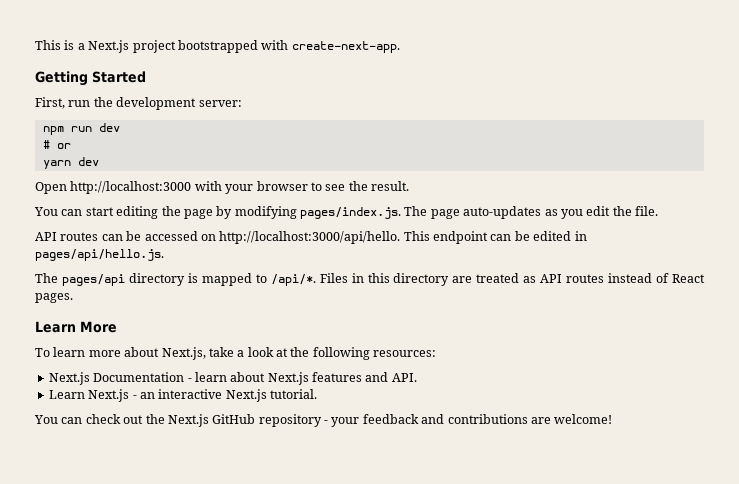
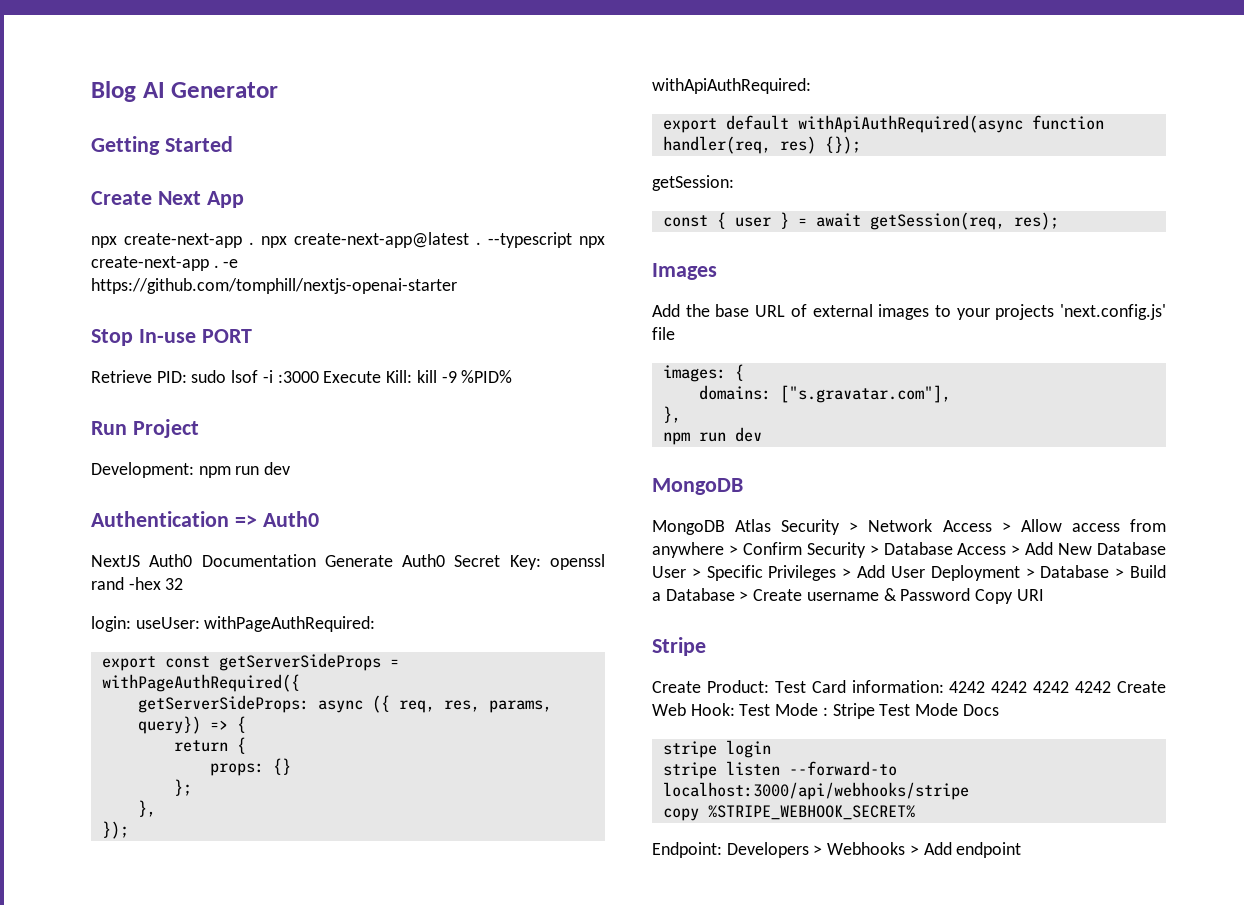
- This is a Next.js project bootstrapped with create-next-app.
+ Blog AI Generator
  Getting Started
- First, run the development server:
+ Create Next App
+ npx create-next-app . npx create-next-app@latest . --typescript npx create-next-app . -e https://github.com/tomphill/nextjs-openai-starter
+ Stop In-use PORT
+ Retrieve PID: sudo lsof -i :3000 Execute Kill: kill -9 %PID%
+ Run Project
+ Development: npm run dev
+ Authentication => Auth0
+ NextJS Auth0 Documentation Generate Auth0 Secret Key: openssl rand -hex 32
+ login: useUser: withPageAuthRequired:
+ export const getServerSideProps = withPageAuthRequired({
+ getServerSideProps: async ({ req, res, params, query}) => {
+ return {
+ props: {}
+ };
+ },
+ });
+ withApiAuthRequired:
+ export default withApiAuthRequired(async function handler(req, res) {});
+ getSession:
+ const { user } = await getSession(req, res);
+ Images
+ Add the base URL of external images to your projects 'next.config.js' file
+ images: {
+ domains: ["s.gravatar.com"],
+ },
  npm run dev
- # or
- yarn dev
- Open http://localhost:3000 with your browser to see the result.
- You can start editing the page by modifying pages/index.js. The page auto-updates as you edit the file.
- API routes can be accessed on http://localhost:3000/api/hello. This endpoint can be edited in pages/api/hello.js.
- The pages/api directory is mapped to /api/*. Files in this directory are treated as API routes instead of React pages.
- Learn More
- To learn more about Next.js, take a look at the following resources:
- Next.js Documentation - learn about Next.js features and API.
- Learn Next.js - an interactive Next.js tutorial.
- You can check out the Next.js GitHub repository - your feedback and contributions are welcome!
+ MongoDB
+ MongoDB Atlas Security > Network Access > Allow access from anywhere > Confirm Security > Database Access > Add New Database User > Specific Privileges > Add User Deployment > Database > Build a Database > Create username & Password Copy URI
+ Stripe
+ Create Product: Test Card information: 4242 4242 4242 4242 Create Web Hook: Test Mode : Stripe Test Mode Docs
+ stripe login
+ stripe listen --forward-to localhost:3000/api/webhooks/stripe
+ copy %STRIPE_WEBHOOK_SECRET%
+ Endpoint: Developers > Webhooks > Add endpoint

